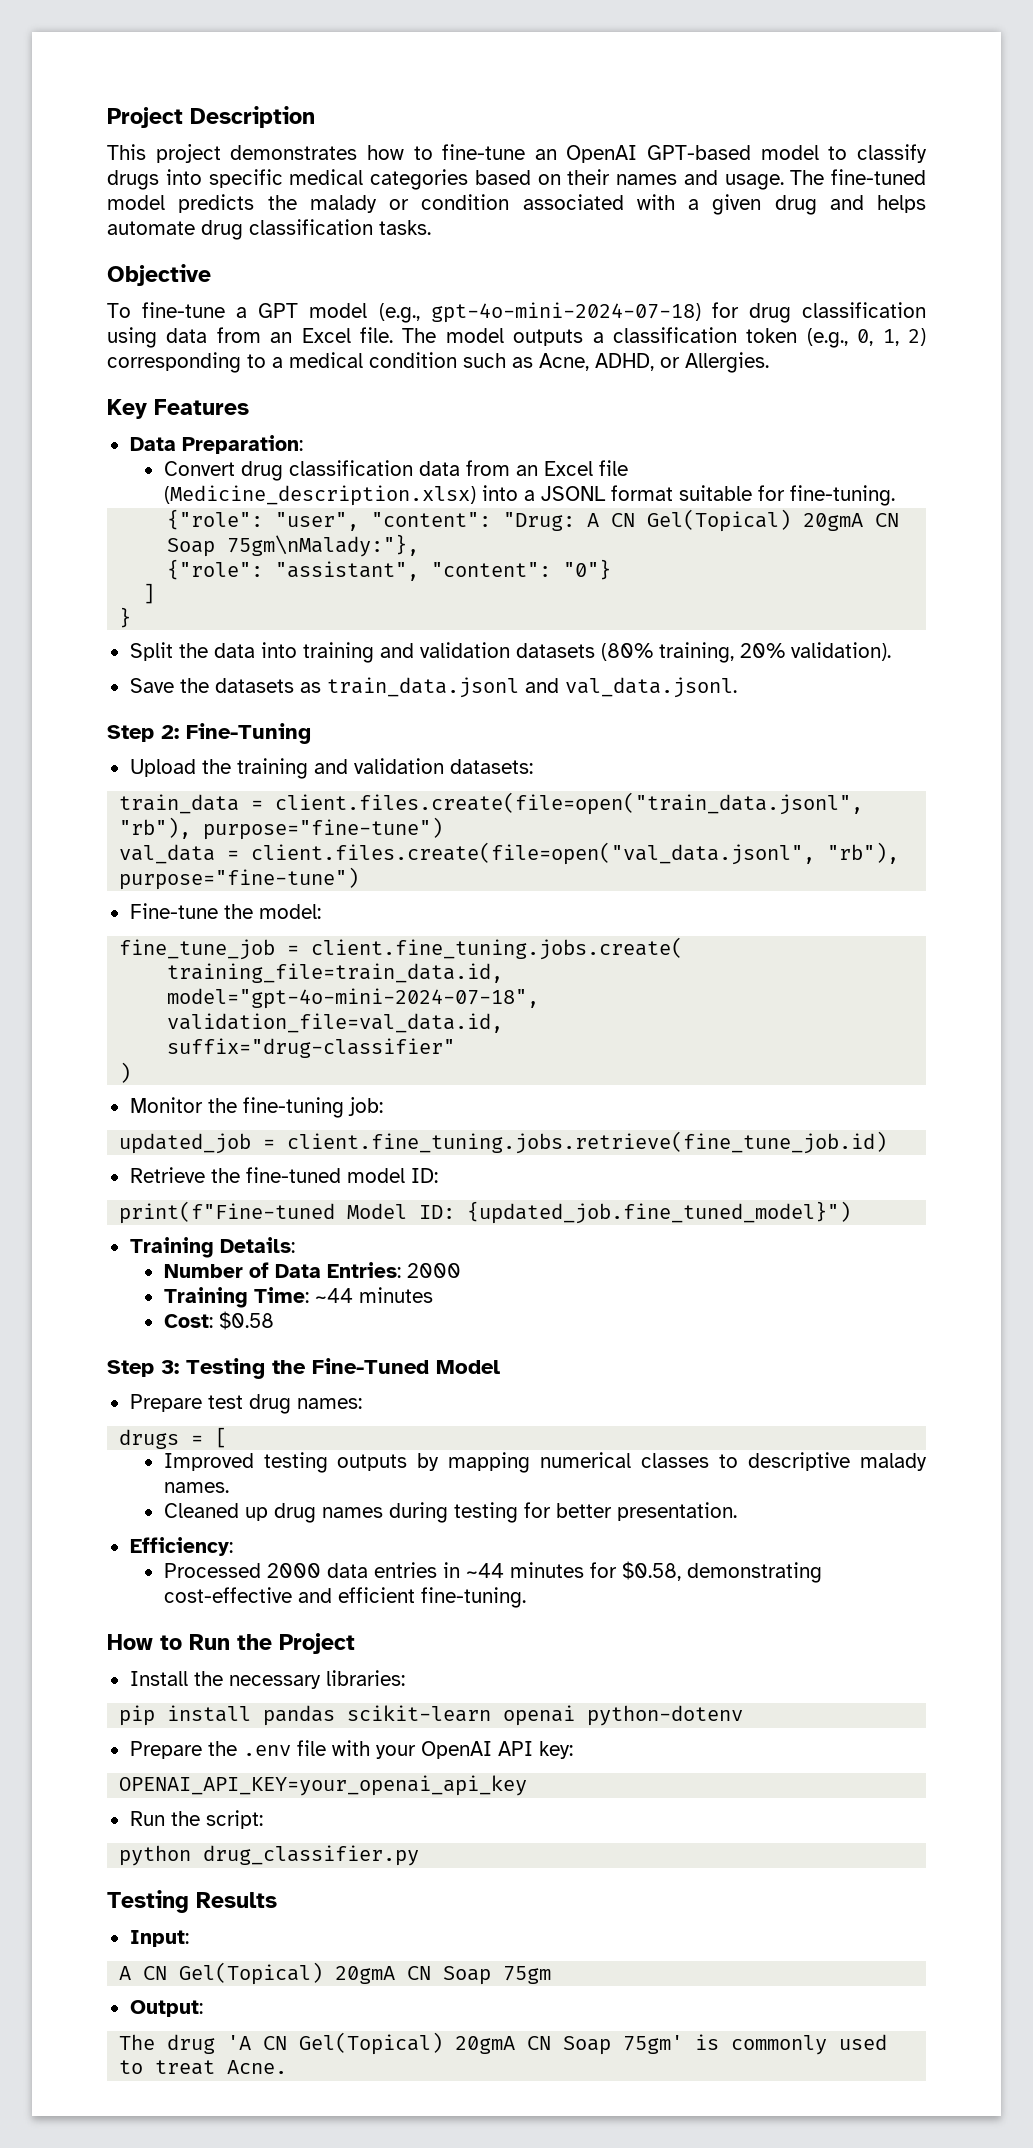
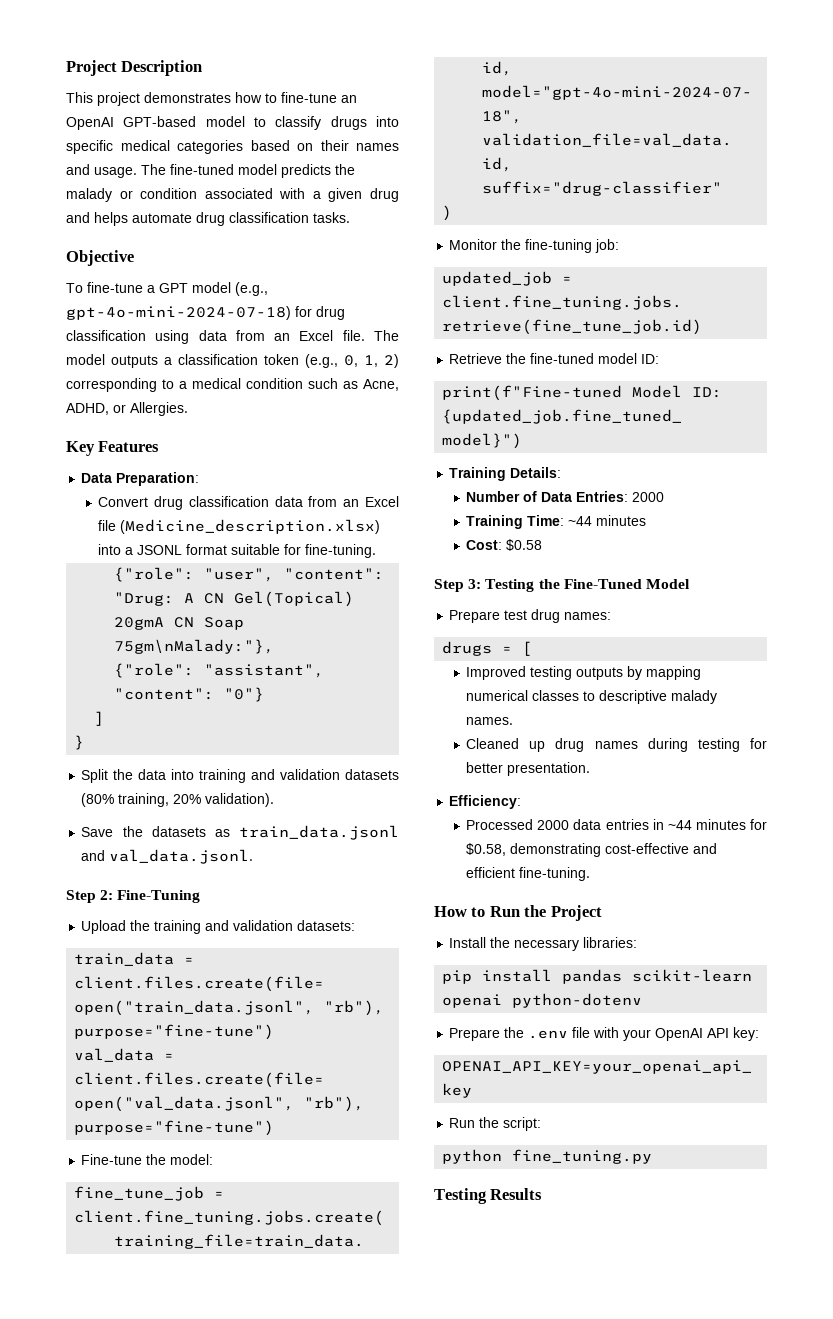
- python drug_classifier.py
+ python fine_tuning.py
- Input:
- A CN Gel(Topical) 20gmA CN Soap 75gm
- Output:
- The drug 'A CN Gel(Topical) 20gmA CN Soap 75gm' is commonly used to treat Acne.

